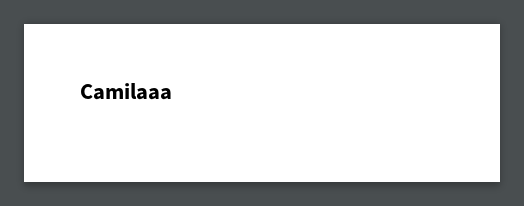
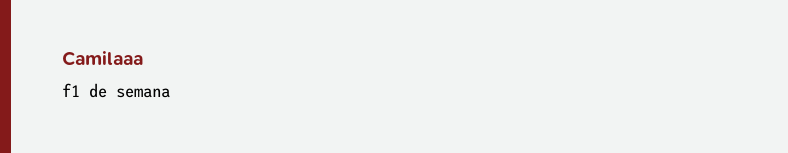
+ f1 de semana

